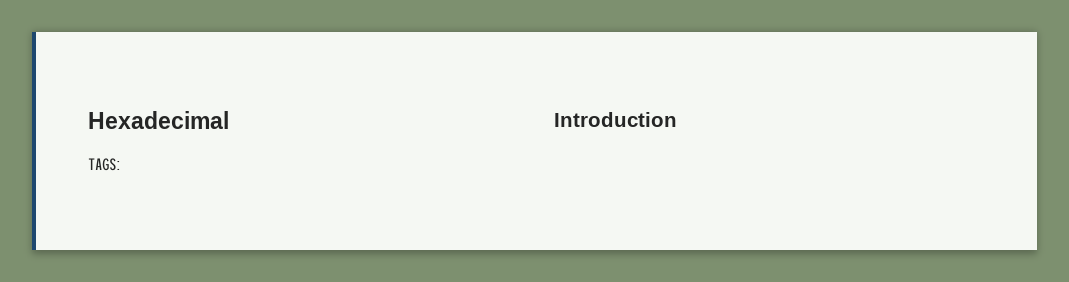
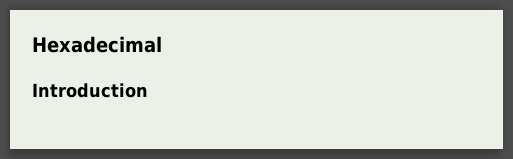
- TAGS:

